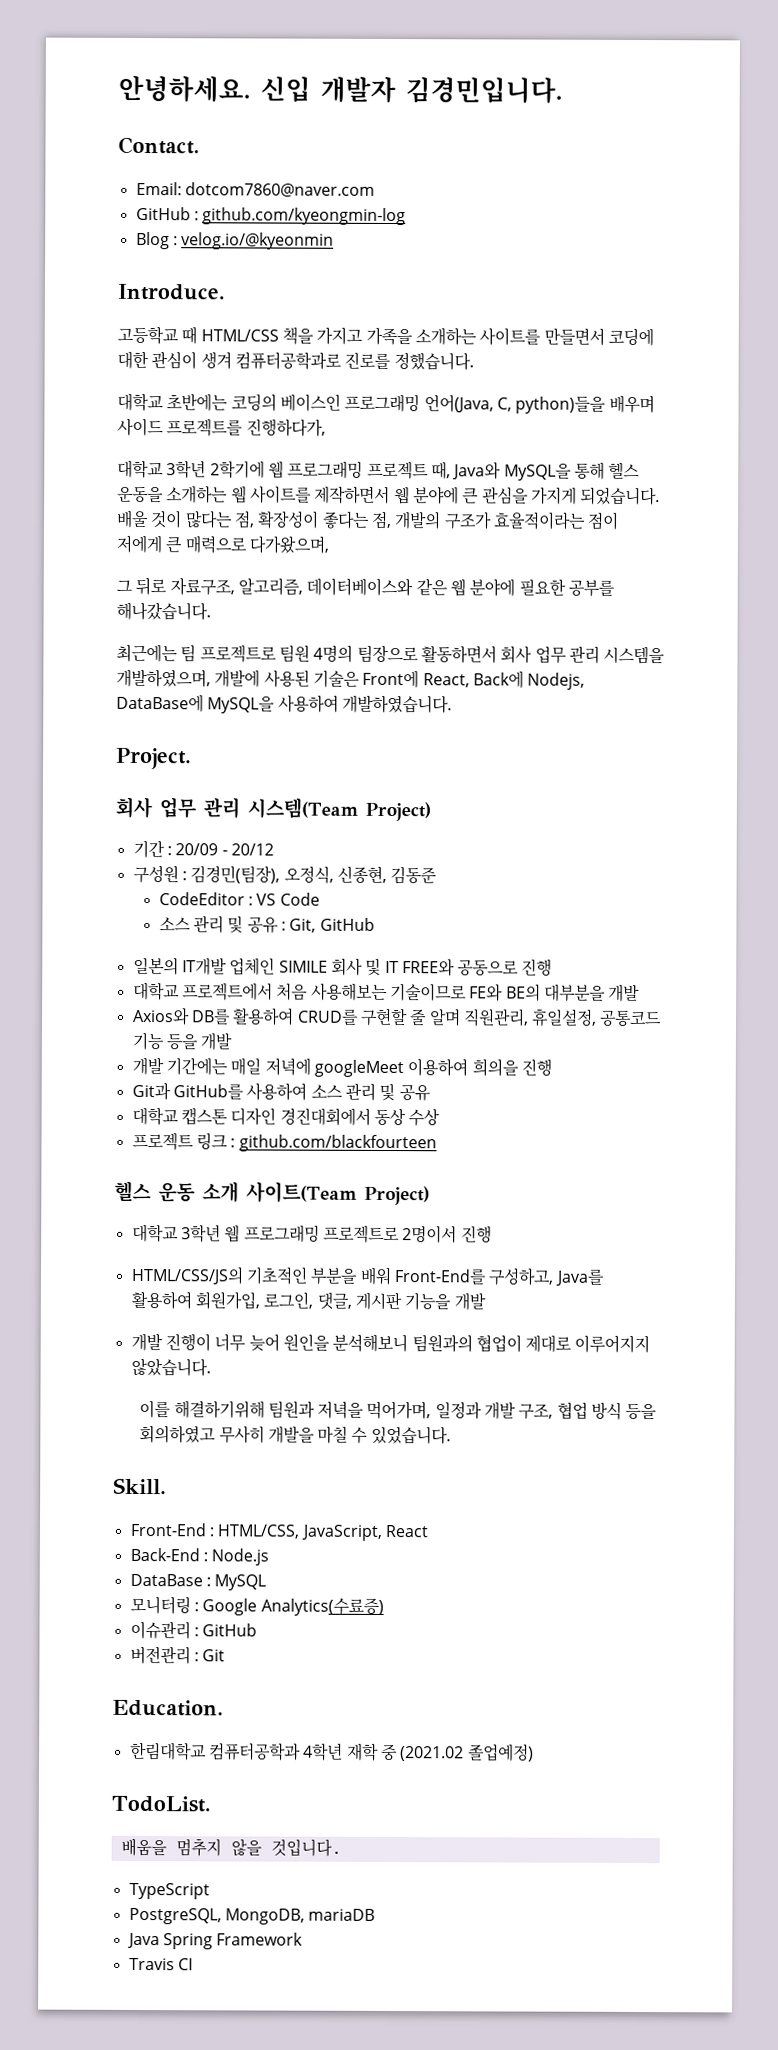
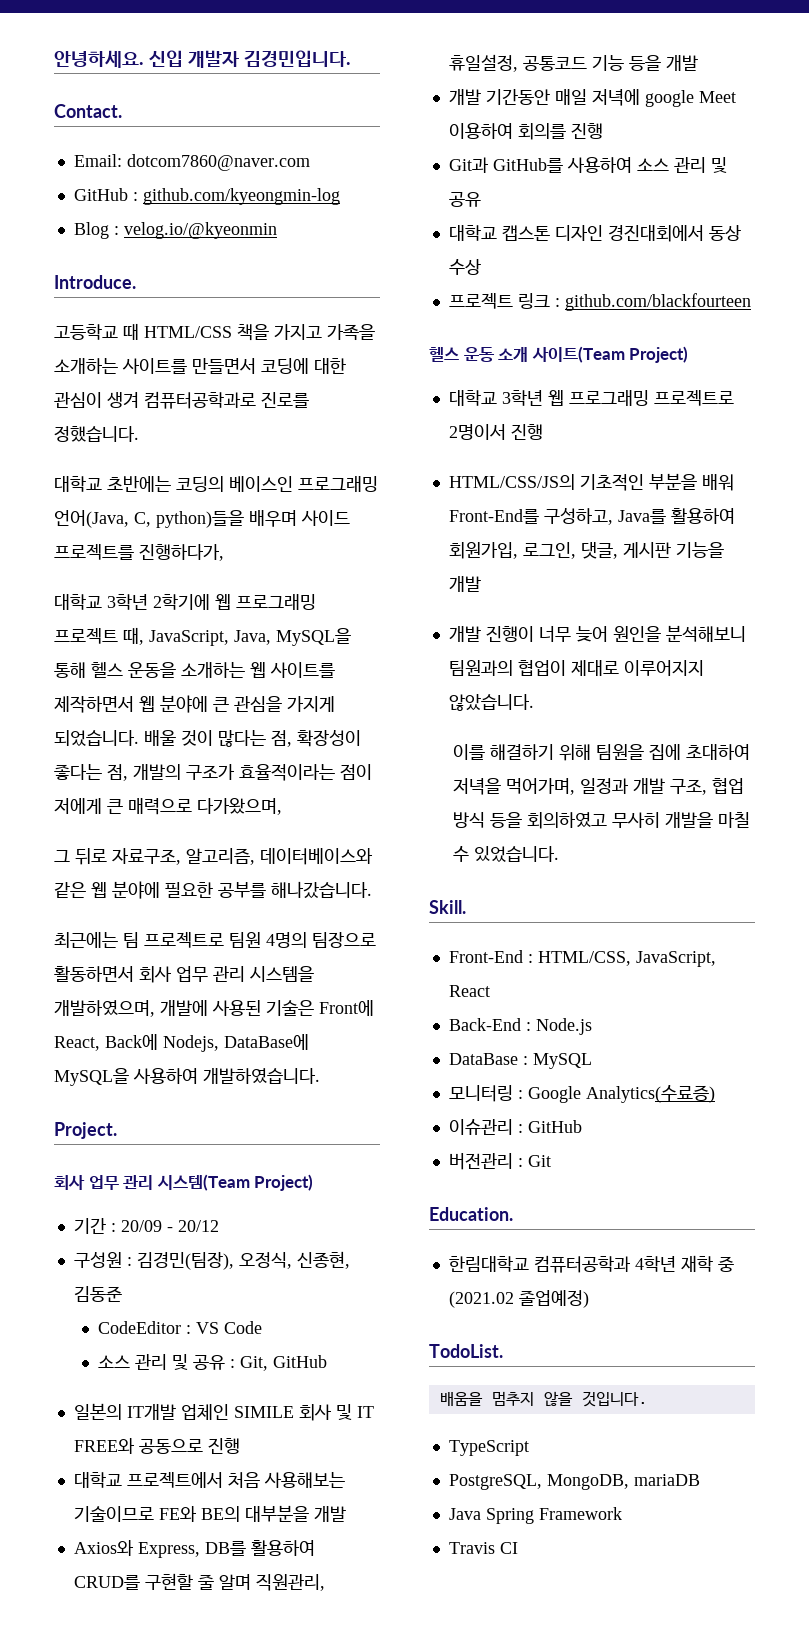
- 대학교 3학년 2학기에 웹 프로그래밍 프로젝트 때, Java와 MySQL을 통해 헬스 운동을 소개하는 웹 사이트를 제작하면서 웹 분야에 큰 관심을 가지게 되었습니다.
+ 대학교 3학년 2학기에 웹 프로그래밍 프로젝트 때, JavaScript, Java, MySQL을 통해 헬스 운동을 소개하는 웹 사이트를 제작하면서 웹 분야에 큰 관심을 가지게 되었습니다.
- Axios와 DB를 활용하여 CRUD를 구현할 줄 알며 직원관리, 휴일설정, 공통코드 기능 등을 개발
+ Axios와 Express, DB를 활용하여 CRUD를 구현할 줄 알며 직원관리, 휴일설정, 공통코드 기능 등을 개발
- 개발 기간에는 매일 저녁에 googleMeet 이용하여 희의을 진행
+ 개발 기간동안 매일 저녁에 google Meet 이용하여 회의를 진행
- 이를 해결하기위해 팀원과 저녁을 먹어가며, 일정과 개발 구조, 협업 방식 등을 회의하였고 무사히 개발을 마칠 수 있었습니다.
+ 이를 해결하기 위해 팀원을 집에 초대하여 저녁을 먹어가며, 일정과 개발 구조, 협업 방식 등을 회의하였고 무사히 개발을 마칠 수 있었습니다.

